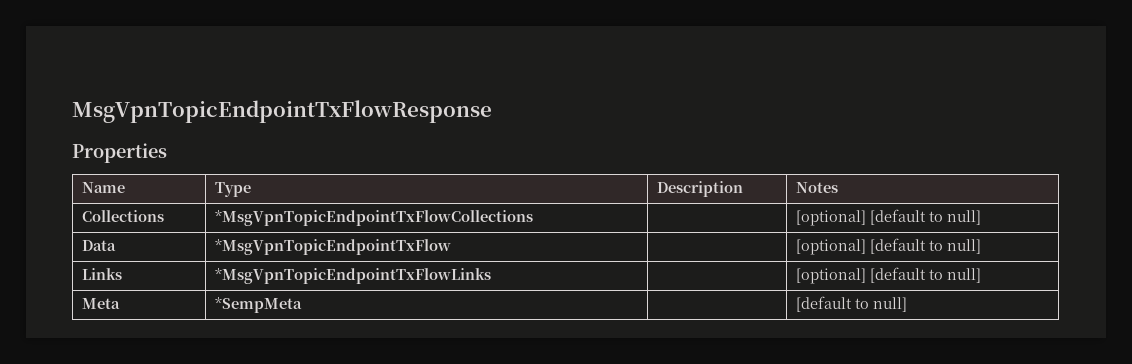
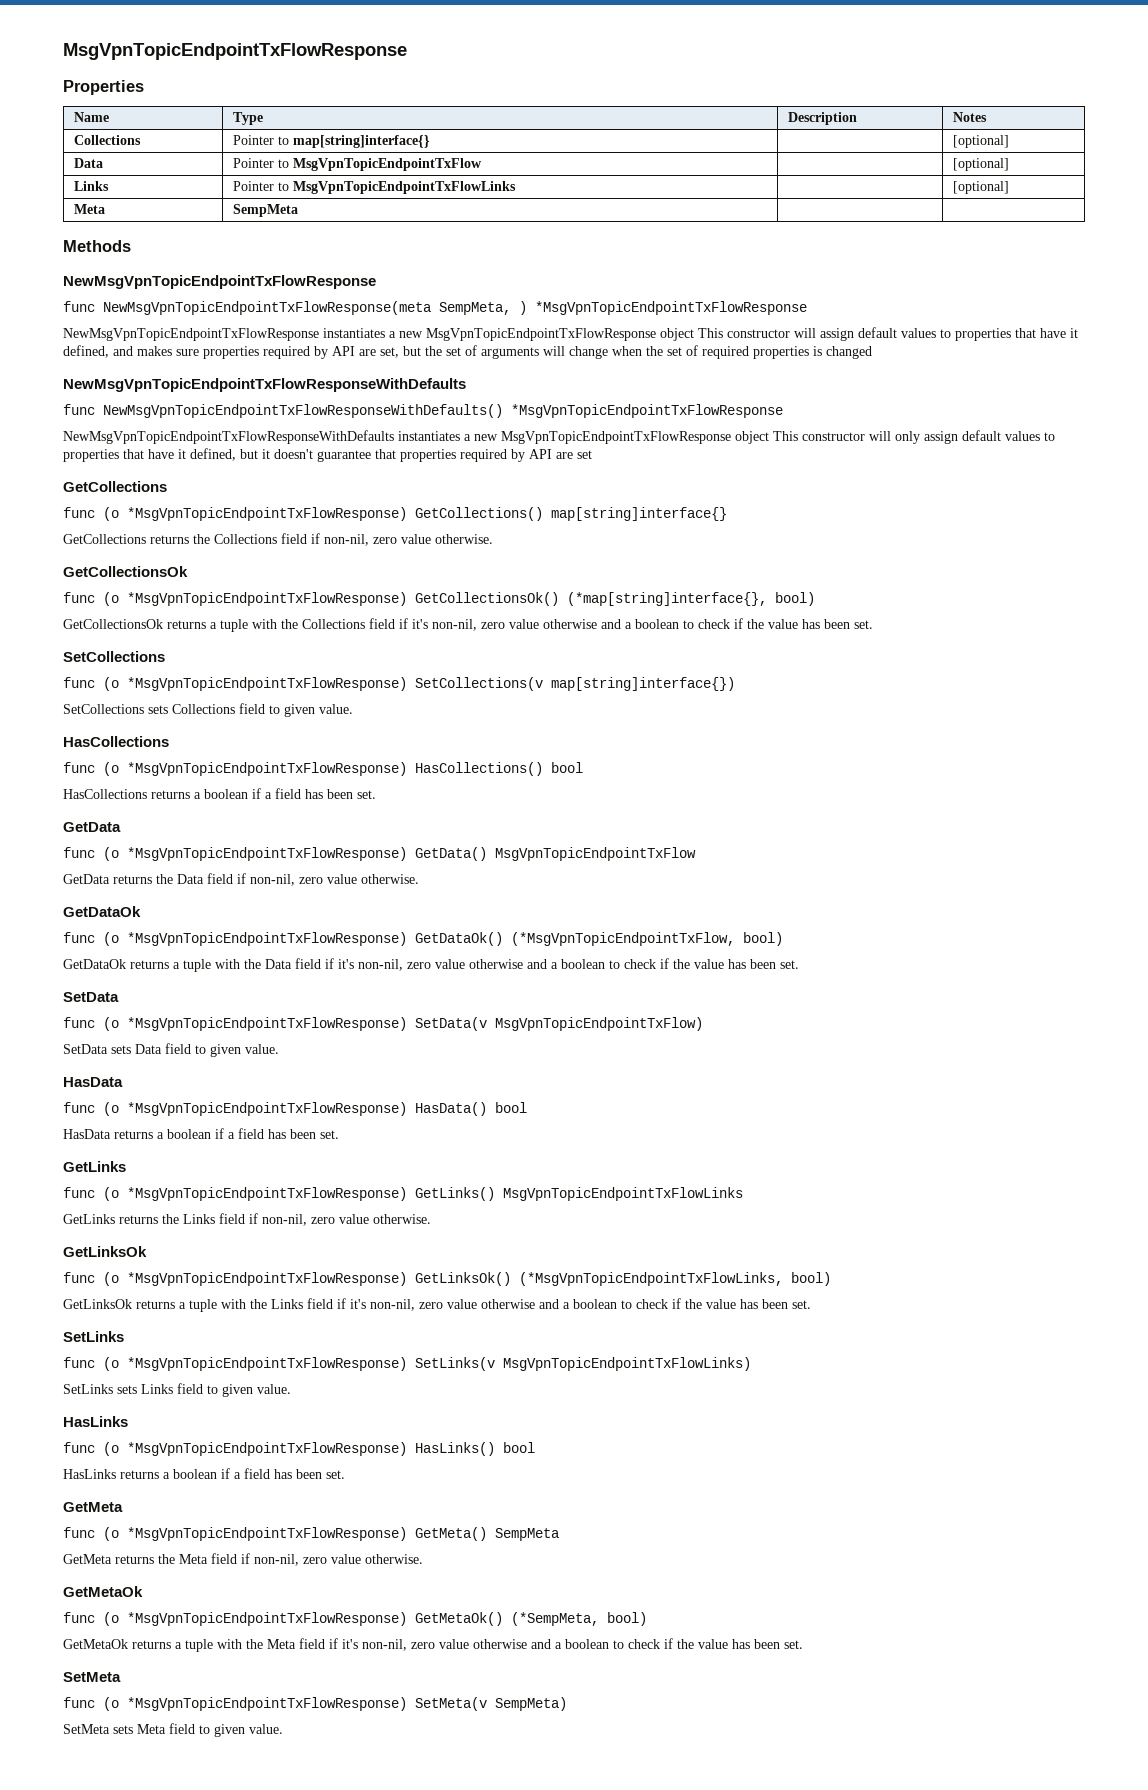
- Collections | *MsgVpnTopicEndpointTxFlowCollections | | [optional] [default to null]
- Data | *MsgVpnTopicEndpointTxFlow | | [optional] [default to null]
- Links | *MsgVpnTopicEndpointTxFlowLinks | | [optional] [default to null]
- Meta | *SempMeta | | [default to null]
+ Collections | Pointer to map[string]interface{} | | [optional]
+ Data | Pointer to MsgVpnTopicEndpointTxFlow | | [optional]
+ Links | Pointer to MsgVpnTopicEndpointTxFlowLinks | | [optional]
+ Meta | SempMeta | |
+ Methods
+ NewMsgVpnTopicEndpointTxFlowResponse
+ func NewMsgVpnTopicEndpointTxFlowResponse(meta SempMeta, ) *MsgVpnTopicEndpointTxFlowResponse
+ NewMsgVpnTopicEndpointTxFlowResponse instantiates a new MsgVpnTopicEndpointTxFlowResponse object This constructor will assign default values to properties that have it defined, and makes sure properties required by API are set, but the set of arguments will change when the set of required properties is changed
+ NewMsgVpnTopicEndpointTxFlowResponseWithDefaults
+ func NewMsgVpnTopicEndpointTxFlowResponseWithDefaults() *MsgVpnTopicEndpointTxFlowResponse
+ NewMsgVpnTopicEndpointTxFlowResponseWithDefaults instantiates a new MsgVpnTopicEndpointTxFlowResponse object This constructor will only assign default values to properties that have it defined, but it doesn't guarantee that properties required by API are set
+ GetCollections
+ func (o *MsgVpnTopicEndpointTxFlowResponse) GetCollections() map[string]interface{}
+ GetCollections returns the Collections field if non-nil, zero value otherwise.
+ GetCollectionsOk
+ func (o *MsgVpnTopicEndpointTxFlowResponse) GetCollectionsOk() (*map[string]interface{}, bool)
+ GetCollectionsOk returns a tuple with the Collections field if it's non-nil, zero value otherwise and a boolean to check if the value has been set.
+ SetCollections
+ func (o *MsgVpnTopicEndpointTxFlowResponse) SetCollections(v map[string]interface{})
+ SetCollections sets Collections field to given value.
+ HasCollections
+ func (o *MsgVpnTopicEndpointTxFlowResponse) HasCollections() bool
+ HasCollections returns a boolean if a field has been set.
+ GetData
+ func (o *MsgVpnTopicEndpointTxFlowResponse) GetData() MsgVpnTopicEndpointTxFlow
+ GetData returns the Data field if non-nil, zero value otherwise.
+ GetDataOk
+ func (o *MsgVpnTopicEndpointTxFlowResponse) GetDataOk() (*MsgVpnTopicEndpointTxFlow, bool)
+ GetDataOk returns a tuple with the Data field if it's non-nil, zero value otherwise and a boolean to check if the value has been set.
+ SetData
+ func (o *MsgVpnTopicEndpointTxFlowResponse) SetData(v MsgVpnTopicEndpointTxFlow)
+ SetData sets Data field to given value.
+ HasData
+ func (o *MsgVpnTopicEndpointTxFlowResponse) HasData() bool
+ HasData returns a boolean if a field has been set.
+ GetLinks
+ func (o *MsgVpnTopicEndpointTxFlowResponse) GetLinks() MsgVpnTopicEndpointTxFlowLinks
+ GetLinks returns the Links field if non-nil, zero value otherwise.
+ GetLinksOk
+ func (o *MsgVpnTopicEndpointTxFlowResponse) GetLinksOk() (*MsgVpnTopicEndpointTxFlowLinks, bool)
+ GetLinksOk returns a tuple with the Links field if it's non-nil, zero value otherwise and a boolean to check if the value has been set.
+ SetLinks
+ func (o *MsgVpnTopicEndpointTxFlowResponse) SetLinks(v MsgVpnTopicEndpointTxFlowLinks)
+ SetLinks sets Links field to given value.
+ HasLinks
+ func (o *MsgVpnTopicEndpointTxFlowResponse) HasLinks() bool
+ HasLinks returns a boolean if a field has been set.
+ GetMeta
+ func (o *MsgVpnTopicEndpointTxFlowResponse) GetMeta() SempMeta
+ GetMeta returns the Meta field if non-nil, zero value otherwise.
+ GetMetaOk
+ func (o *MsgVpnTopicEndpointTxFlowResponse) GetMetaOk() (*SempMeta, bool)
+ GetMetaOk returns a tuple with the Meta field if it's non-nil, zero value otherwise and a boolean to check if the value has been set.
+ SetMeta
+ func (o *MsgVpnTopicEndpointTxFlowResponse) SetMeta(v SempMeta)
+ SetMeta sets Meta field to given value.

